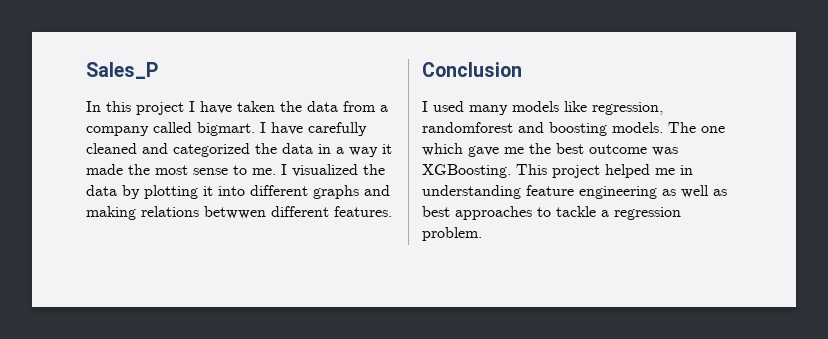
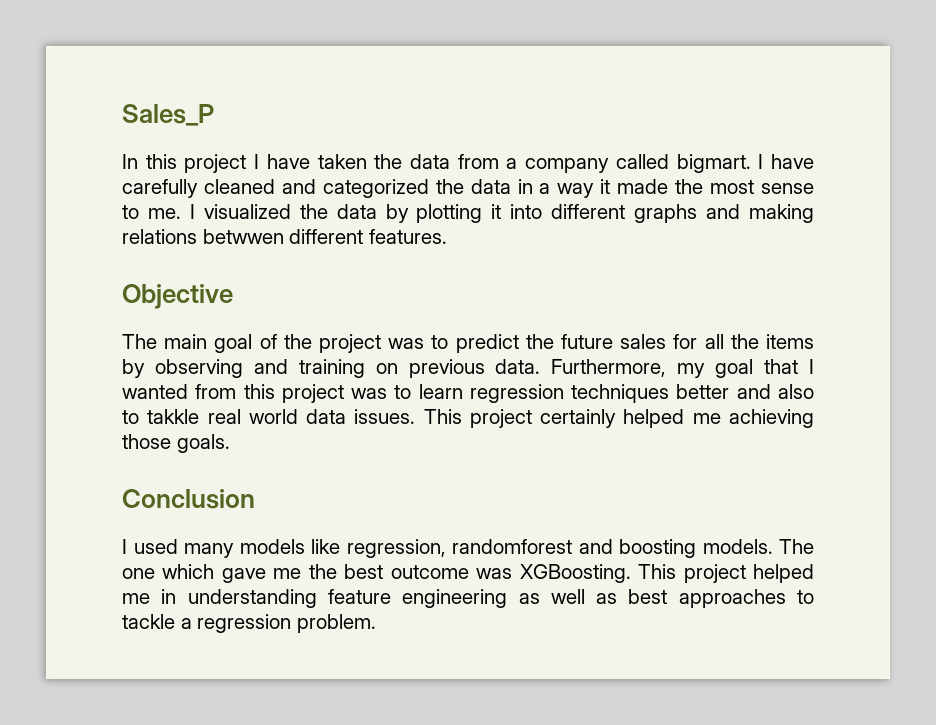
+ Objective
+ The main goal of the project was to predict the future sales for all the items by observing and training on previous data. Furthermore, my goal that I wanted from this project was to learn regression techniques better and also to takkle real world data issues. This project certainly helped me achieving those goals.

